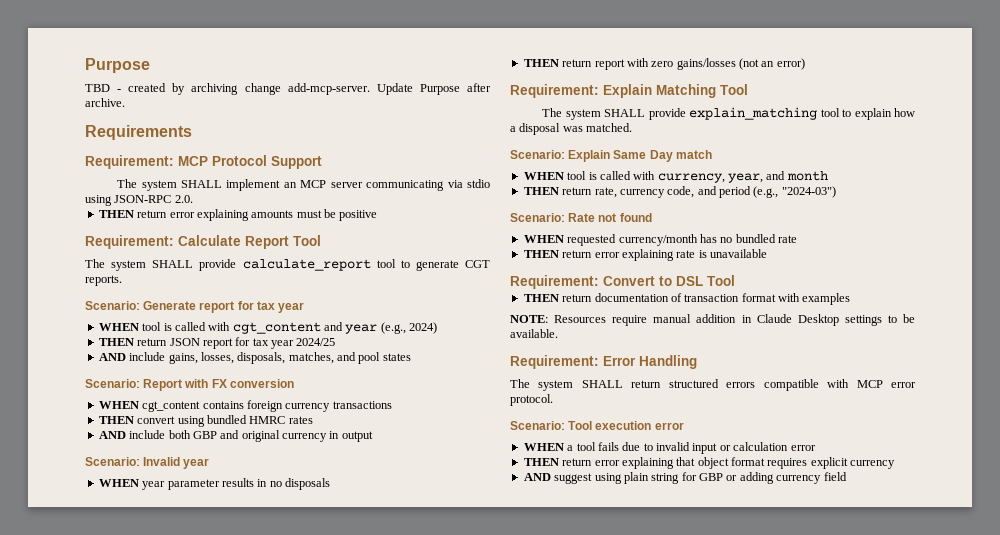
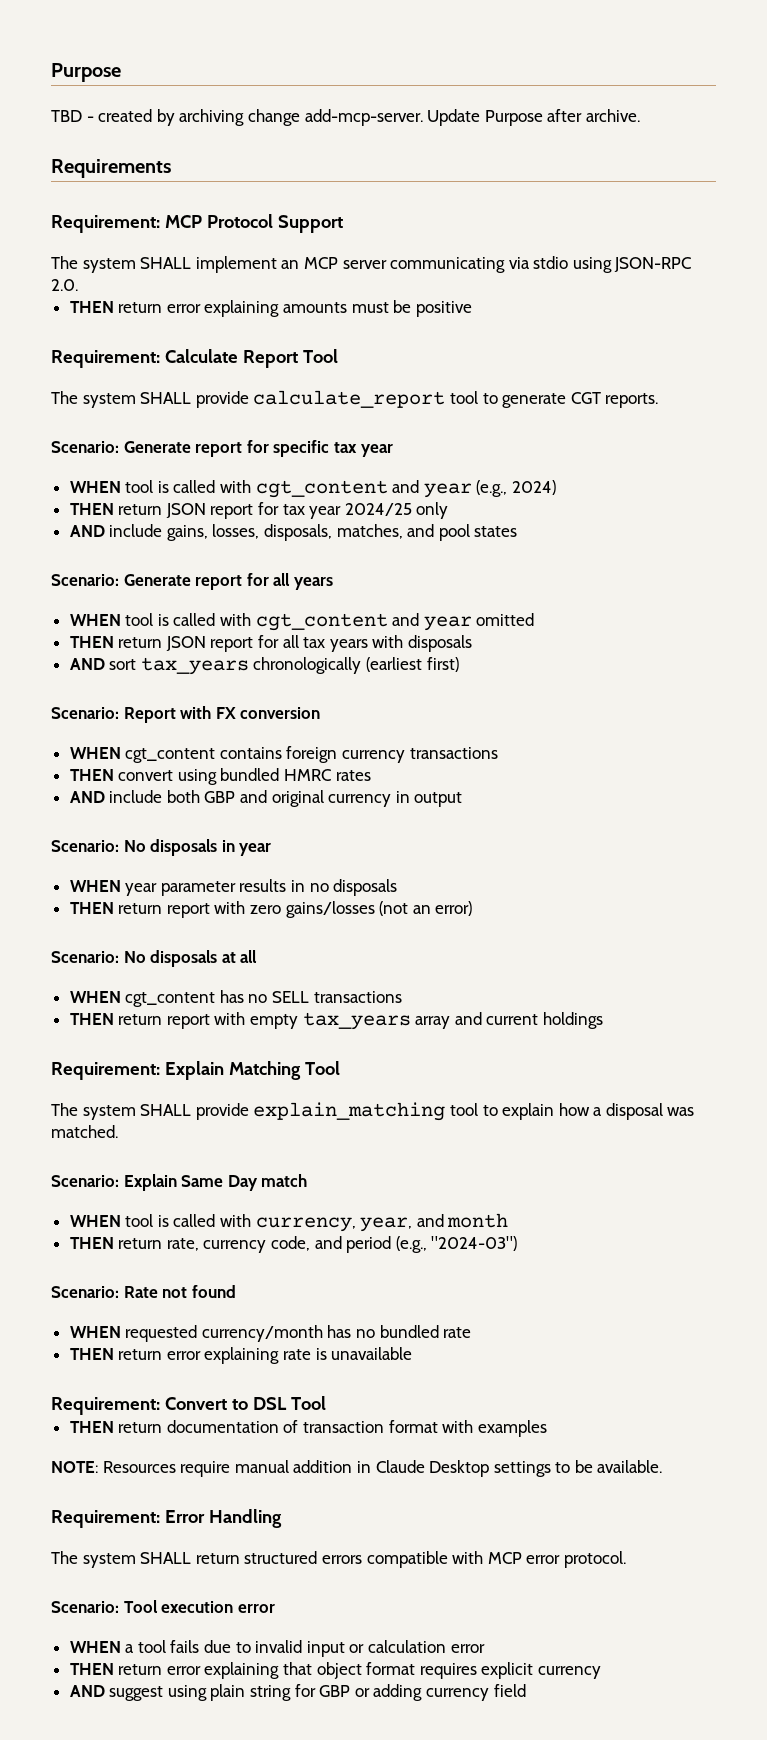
- Scenario: Generate report for tax year
+ Scenario: Generate report for specific tax year
- THEN return JSON report for tax year 2024/25
+ THEN return JSON report for tax year 2024/25 only
+ Scenario: Generate report for all years
+ WHEN tool is called with cgt_content and year omitted
+ THEN return JSON report for all tax years with disposals
+ AND sort tax_years chronologically (earliest first)
- Scenario: Invalid year
+ Scenario: No disposals in year
+ Scenario: No disposals at all
+ WHEN cgt_content has no SELL transactions
+ THEN return report with empty tax_years array and current holdings

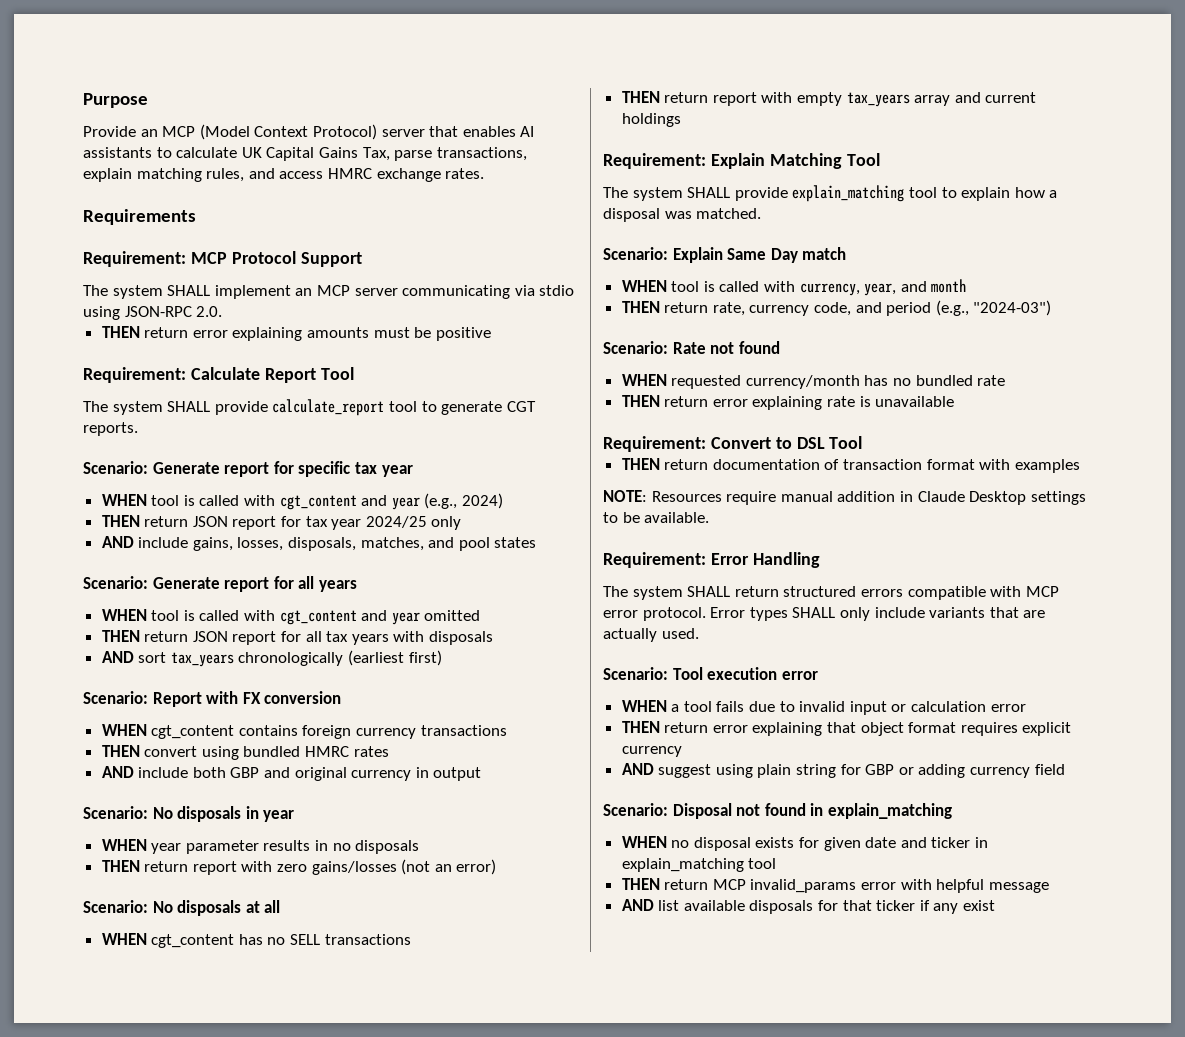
- TBD - created by archiving change add-mcp-server. Update Purpose after archive.
+ Provide an MCP (Model Context Protocol) server that enables AI assistants to calculate UK Capital Gains Tax, parse transactions, explain matching rules, and access HMRC exchange rates.
+ Error types SHALL only include variants that are actually used.
+ Scenario: Disposal not found in explain_matching
+ WHEN no disposal exists for given date and ticker in explain_matching tool
+ THEN return MCP invalid_params error with helpful message
+ AND list available disposals for that ticker if any exist

